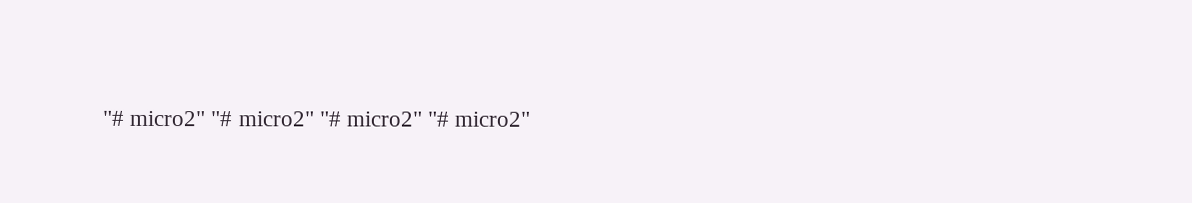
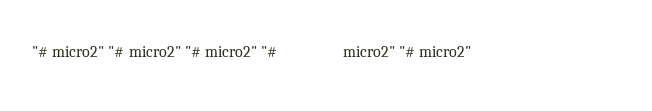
- "# micro2" "# micro2" "# micro2" "# micro2"
+ "# micro2" "# micro2" "# micro2" "# micro2" "# micro2"

